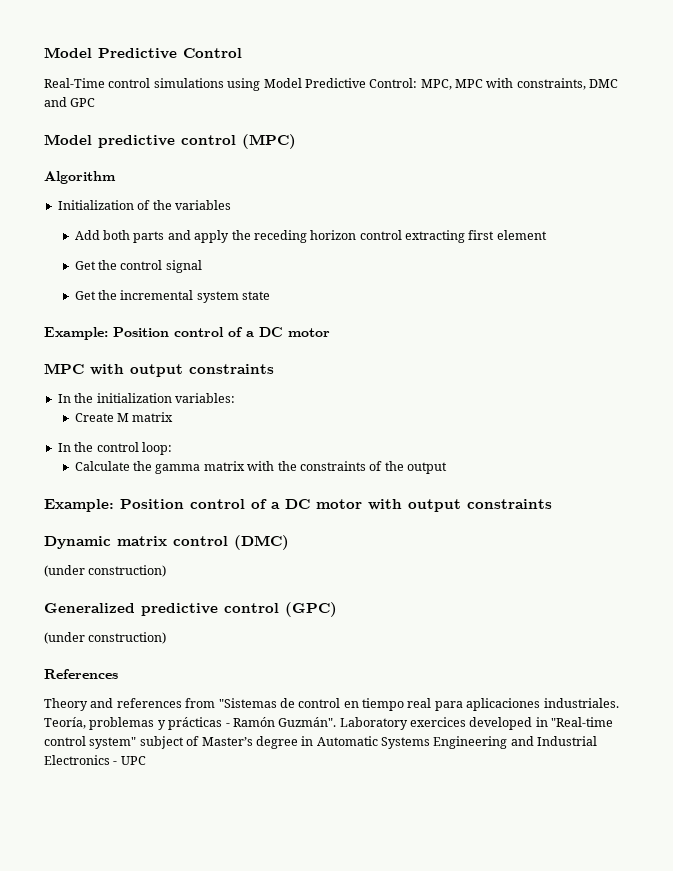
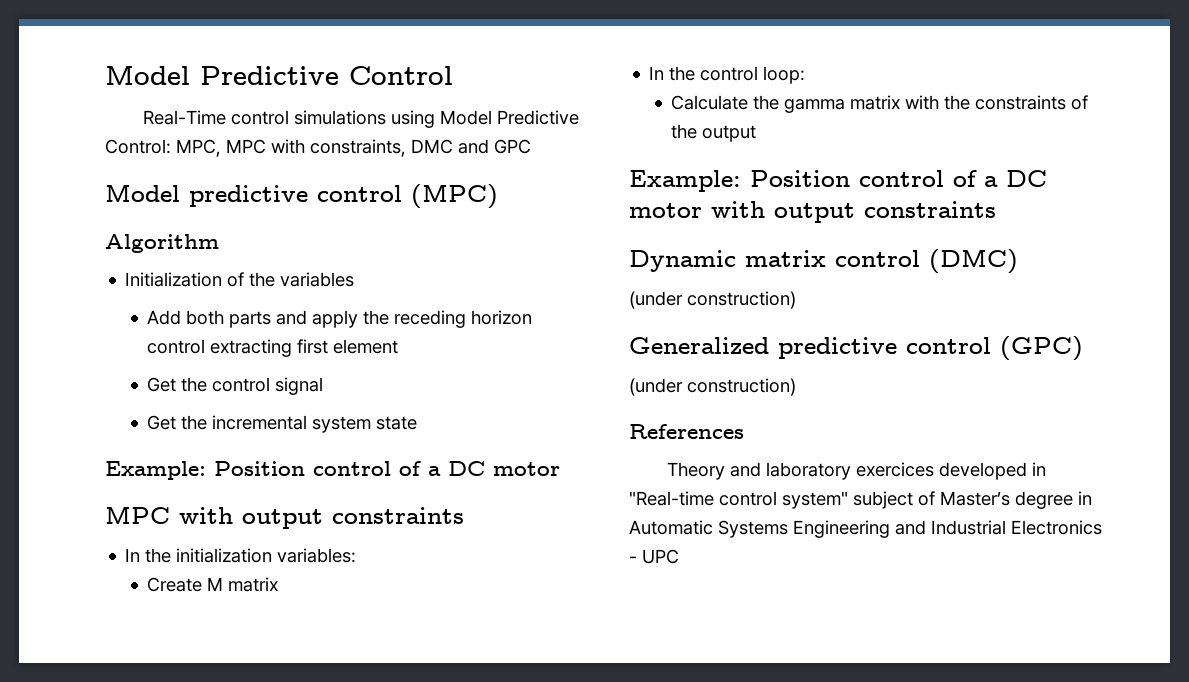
- Theory and references from "Sistemas de control en tiempo real para aplicaciones industriales. Teoría, problemas y prácticas - Ramón Guzmán". Laboratory exercices developed in "Real-time control system" subject of Master’s degree in Automatic Systems Engineering and Industrial Electronics - UPC
+ Theory and laboratory exercices developed in "Real-time control system" subject of Master’s degree in Automatic Systems Engineering and Industrial Electronics - UPC

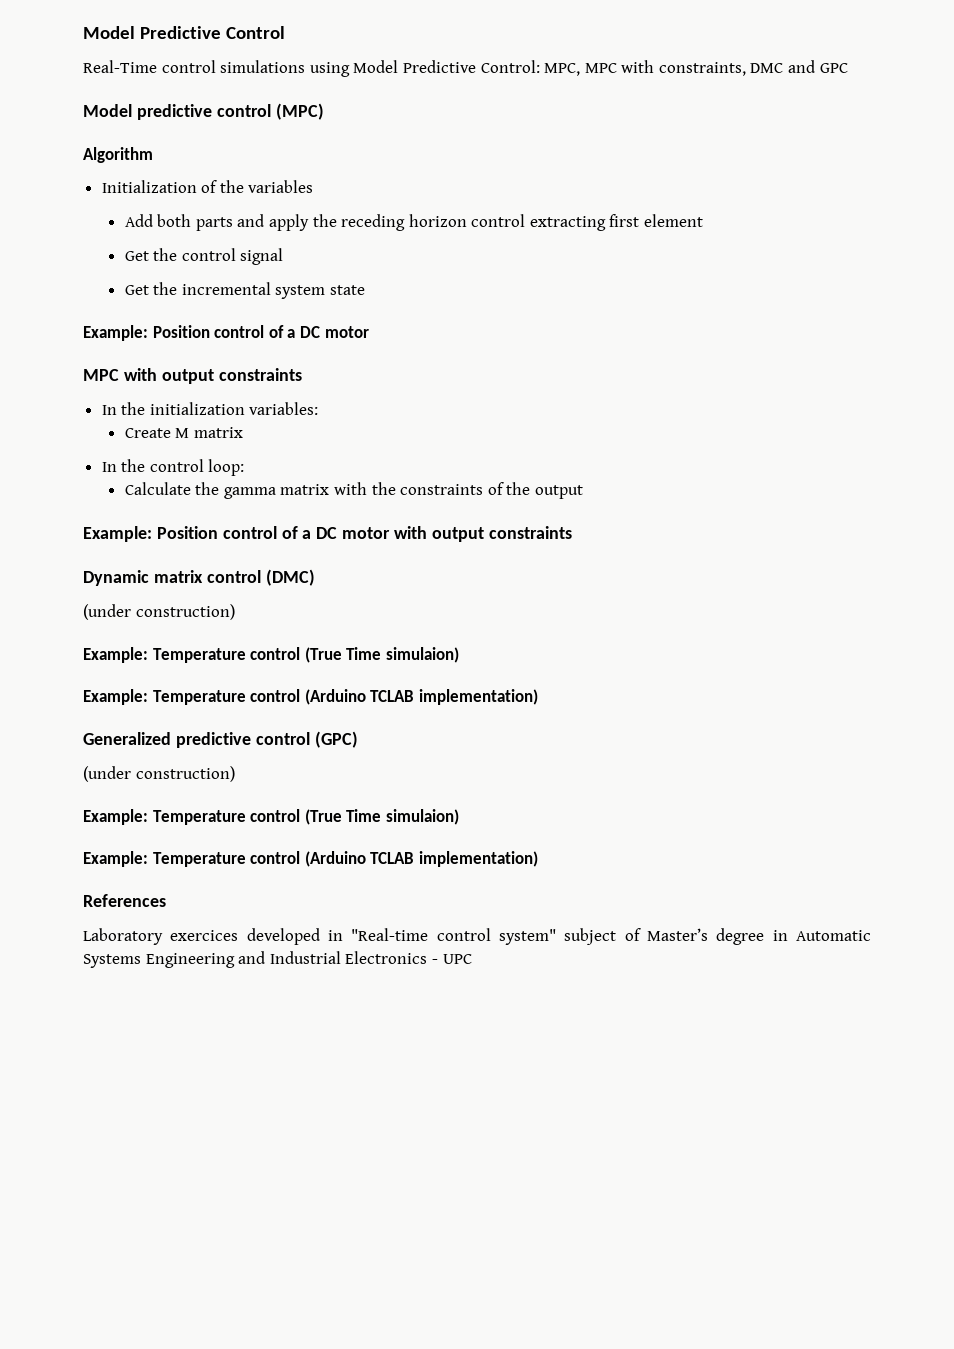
  Dynamic matrix control (DMC)
  (under construction)
+ Example: Temperature control (True Time simulaion)
+ Example: Temperature control (Arduino TCLAB implementation)
  Generalized predictive control (GPC)
  (under construction)
+ Example: Temperature control (True Time simulaion)
+ Example: Temperature control (Arduino TCLAB implementation)
  References
- Theory and laboratory exercices developed in "Real-time control system" subject of Master’s degree in Automatic Systems Engineering and Industrial Electronics - UPC
+ Laboratory exercices developed in "Real-time control system" subject of Master’s degree in Automatic Systems Engineering and Industrial Electronics - UPC

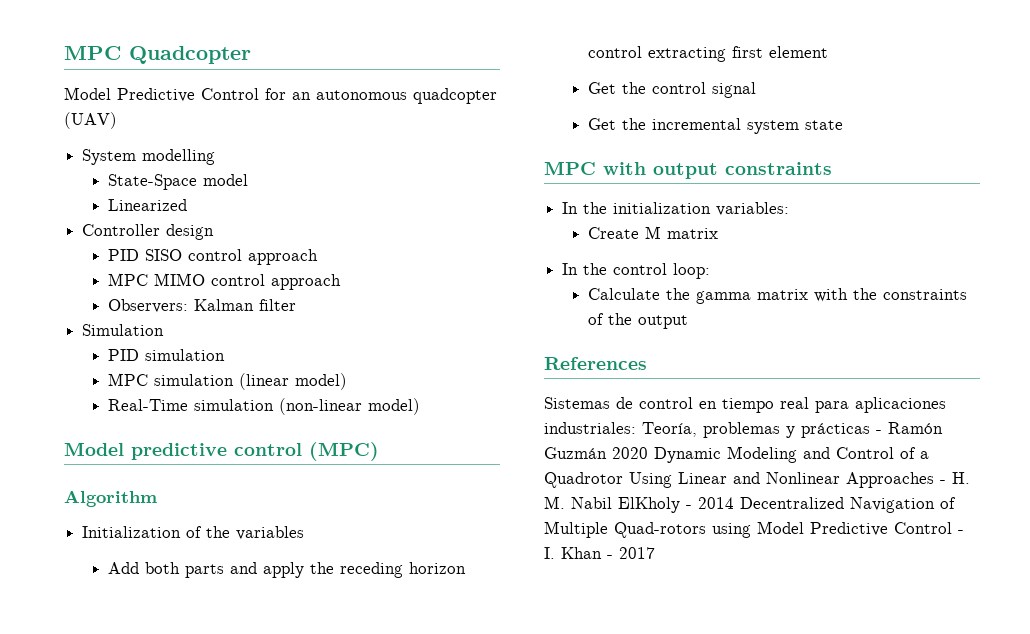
- Model Predictive Control
- Real-Time control simulations using Model Predictive Control: MPC, MPC with constraints, DMC and GPC
+ MPC Quadcopter
+ Model Predictive Control for an autonomous quadcopter (UAV)
+ System modelling
+ State-Space model
+ Linearized
+ Controller design
+ PID SISO control approach
+ MPC MIMO control approach
+ Observers: Kalman filter
+ Simulation
+ PID simulation
+ MPC simulation (linear model)
+ Real-Time simulation (non-linear model)
  Get the incremental system state
- Example: Position control of a DC motor
- Example: Position control of a DC motor with output constraints
- Dynamic matrix control (DMC)
- (under construction)
- Example: Temperature control (True Time simulaion)
- Example: Temperature control (Arduino TCLAB implementation)
- Generalized predictive control (GPC)
- (under construction)
- Example: Temperature control (True Time simulaion)
- Example: Temperature control (Arduino TCLAB implementation)
  References
- Laboratory exercices developed in "Real-time control system" subject of Master’s degree in Automatic Systems Engineering and Industrial Electronics - UPC
+ Sistemas de control en tiempo real para aplicaciones industriales: Teoría, problemas y prácticas - Ramón Guzmán 2020 Dynamic Modeling and Control of a Quadrotor Using Linear and Nonlinear Approaches - H. M. Nabil ElKholy - 2014 Decentralized Navigation of Multiple Quad-rotors using Model Predictive Control - I. Khan - 2017

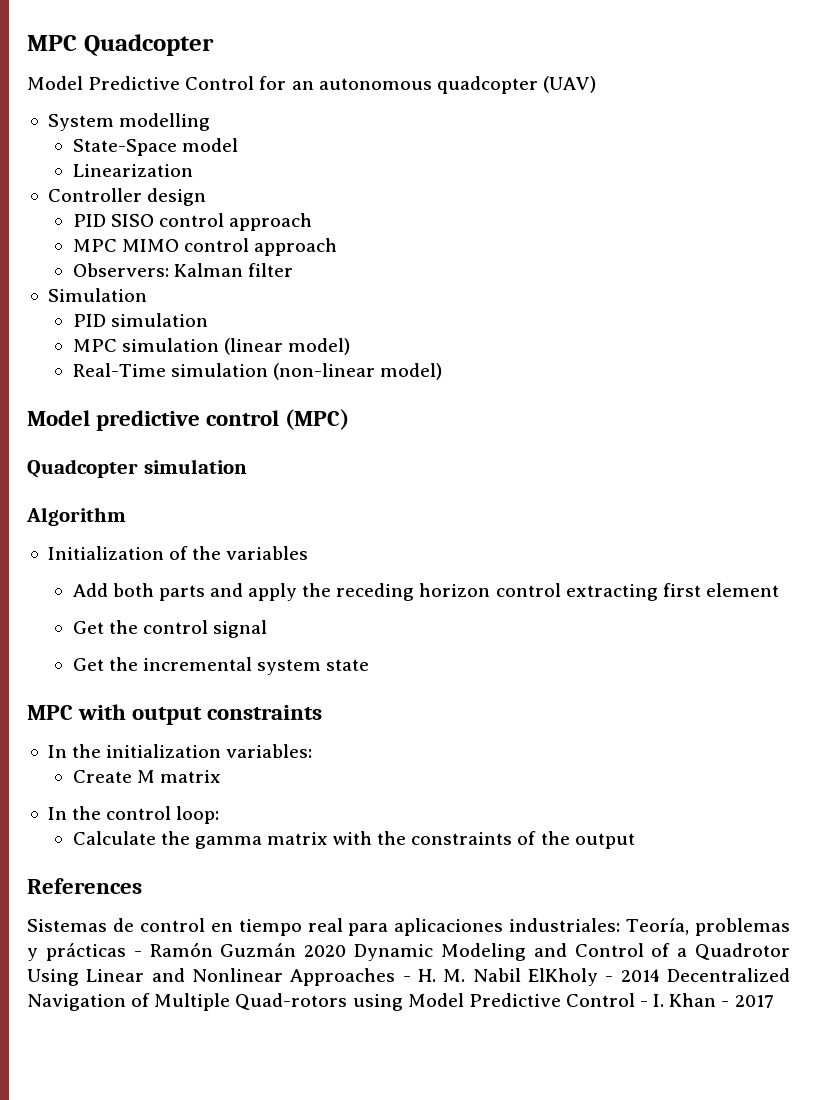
- Linearized
+ Linearization
+ Quadcopter simulation

